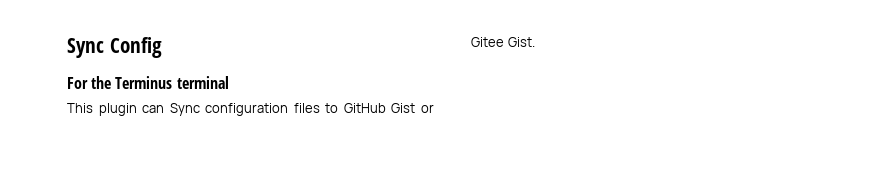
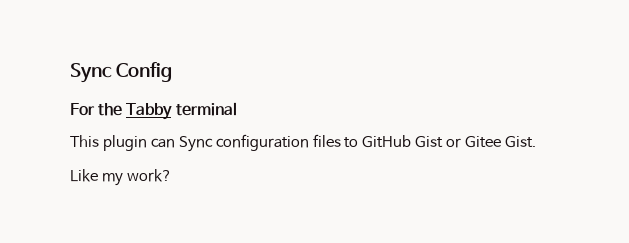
- For the Terminus terminal
+ For the Tabby terminal
+ Like my work?

